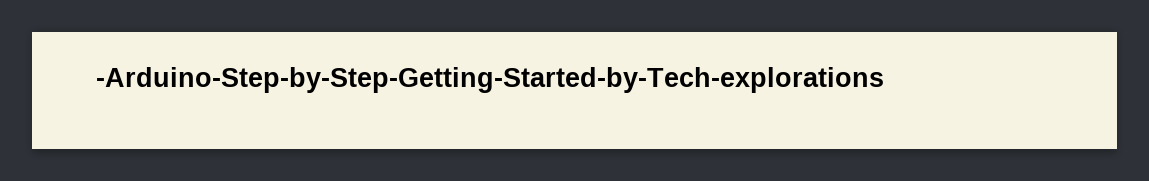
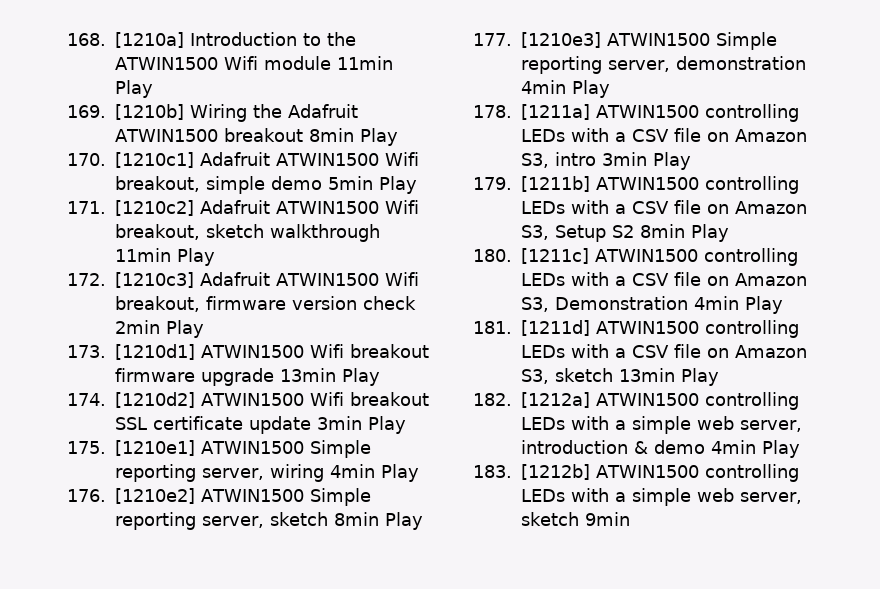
- -Arduino-Step-by-Step-Getting-Started-by-Tech-explorations
+ 168. [1210a] Introduction to the ATWIN1500 Wifi module 11min Play
+ 169. [1210b] Wiring the Adafruit ATWIN1500 breakout 8min Play
+ 170. [1210c1] Adafruit ATWIN1500 Wifi breakout, simple demo 5min Play
+ 171. [1210c2] Adafruit ATWIN1500 Wifi breakout, sketch walkthrough 11min Play
+ 172. [1210c3] Adafruit ATWIN1500 Wifi breakout, firmware version check 2min Play
+ 173. [1210d1] ATWIN1500 Wifi breakout firmware upgrade 13min Play
+ 174. [1210d2] ATWIN1500 Wifi breakout SSL certificate update 3min Play
+ 175. [1210e1] ATWIN1500 Simple reporting server, wiring 4min Play
+ 176. [1210e2] ATWIN1500 Simple reporting server, sketch 8min Play
+ 177. [1210e3] ATWIN1500 Simple reporting server, demonstration 4min Play
+ 178. [1211a] ATWIN1500 controlling LEDs with a CSV file on Amazon S3, intro 3min Play
+ 179. [1211b] ATWIN1500 controlling LEDs with a CSV file on Amazon S3, Setup S2 8min Play
+ 180. [1211c] ATWIN1500 controlling LEDs with a CSV file on Amazon S3, Demonstration 4min Play
+ 181. [1211d] ATWIN1500 controlling LEDs with a CSV file on Amazon S3, sketch 13min Play
+ 182. [1212a] ATWIN1500 controlling LEDs with a simple web server, introduction & demo 4min Play
+ 183. [1212b] ATWIN1500 controlling LEDs with a simple web server, sketch 9min

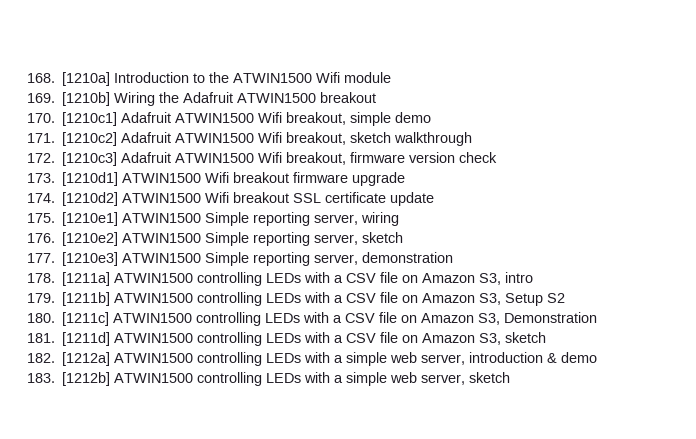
- 168. [1210a] Introduction to the ATWIN1500 Wifi module 11min Play
+ 168. [1210a] Introduction to the ATWIN1500 Wifi module
- 169. [1210b] Wiring the Adafruit ATWIN1500 breakout 8min Play
+ 169. [1210b] Wiring the Adafruit ATWIN1500 breakout
- 170. [1210c1] Adafruit ATWIN1500 Wifi breakout, simple demo 5min Play
+ 170. [1210c1] Adafruit ATWIN1500 Wifi breakout, simple demo
- 171. [1210c2] Adafruit ATWIN1500 Wifi breakout, sketch walkthrough 11min Play
+ 171. [1210c2] Adafruit ATWIN1500 Wifi breakout, sketch walkthrough
- 172. [1210c3] Adafruit ATWIN1500 Wifi breakout, firmware version check 2min Play
+ 172. [1210c3] Adafruit ATWIN1500 Wifi breakout, firmware version check
- 173. [1210d1] ATWIN1500 Wifi breakout firmware upgrade 13min Play
+ 173. [1210d1] ATWIN1500 Wifi breakout firmware upgrade
- 174. [1210d2] ATWIN1500 Wifi breakout SSL certificate update 3min Play
+ 174. [1210d2] ATWIN1500 Wifi breakout SSL certificate update
- 175. [1210e1] ATWIN1500 Simple reporting server, wiring 4min Play
+ 175. [1210e1] ATWIN1500 Simple reporting server, wiring
- 176. [1210e2] ATWIN1500 Simple reporting server, sketch 8min Play
+ 176. [1210e2] ATWIN1500 Simple reporting server, sketch
- 177. [1210e3] ATWIN1500 Simple reporting server, demonstration 4min Play
+ 177. [1210e3] ATWIN1500 Simple reporting server, demonstration
- 178. [1211a] ATWIN1500 controlling LEDs with a CSV file on Amazon S3, intro 3min Play
+ 178. [1211a] ATWIN1500 controlling LEDs with a CSV file on Amazon S3, intro
- 179. [1211b] ATWIN1500 controlling LEDs with a CSV file on Amazon S3, Setup S2 8min Play
+ 179. [1211b] ATWIN1500 controlling LEDs with a CSV file on Amazon S3, Setup S2
- 180. [1211c] ATWIN1500 controlling LEDs with a CSV file on Amazon S3, Demonstration 4min Play
+ 180. [1211c] ATWIN1500 controlling LEDs with a CSV file on Amazon S3, Demonstration
- 181. [1211d] ATWIN1500 controlling LEDs with a CSV file on Amazon S3, sketch 13min Play
+ 181. [1211d] ATWIN1500 controlling LEDs with a CSV file on Amazon S3, sketch
- 182. [1212a] ATWIN1500 controlling LEDs with a simple web server, introduction & demo 4min Play
+ 182. [1212a] ATWIN1500 controlling LEDs with a simple web server, introduction & demo
- 183. [1212b] ATWIN1500 controlling LEDs with a simple web server, sketch 9min
+ 183. [1212b] ATWIN1500 controlling LEDs with a simple web server, sketch

